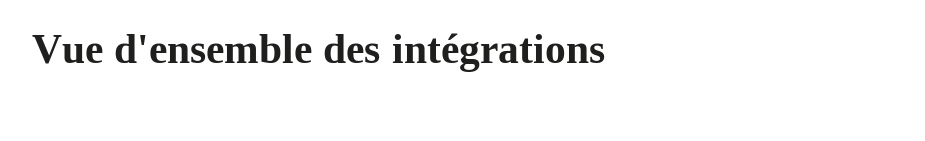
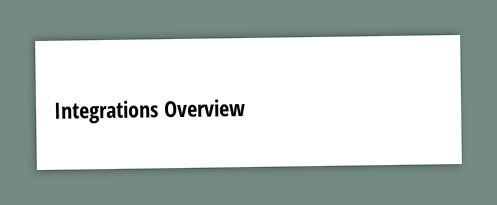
- Vue d'ensemble des intégrations
+ Integrations Overview

